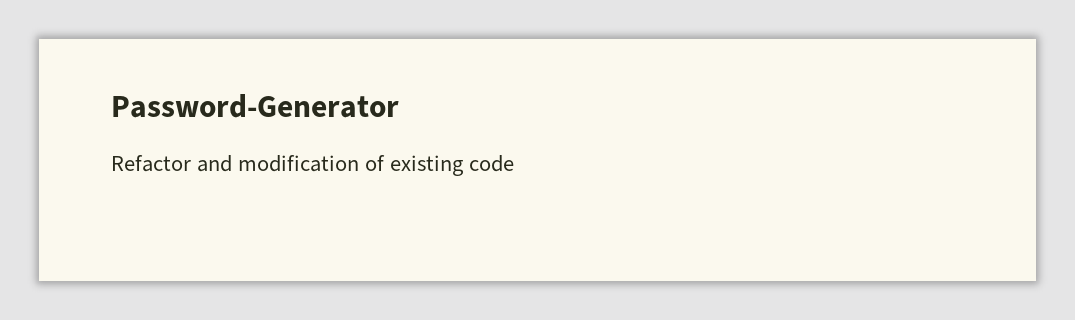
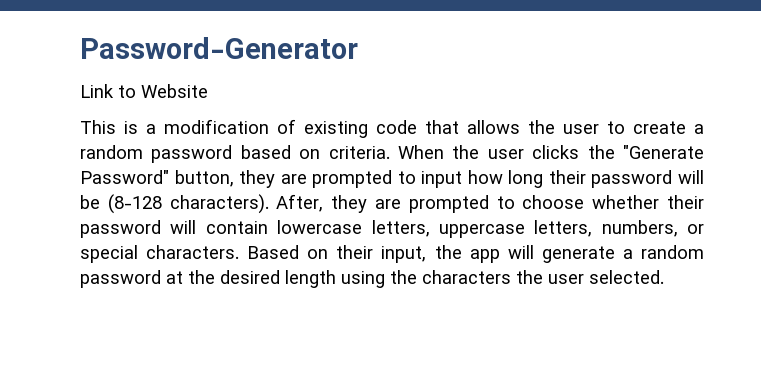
- Refactor and modification of existing code
+ Link to Website
+ This is a modification of existing code that allows the user to create a random password based on criteria. When the user clicks the "Generate Password" button, they are prompted to input how long their password will be (8-128 characters). After, they are prompted to choose whether their password will contain lowercase letters, uppercase letters, numbers, or special characters. Based on their input, the app will generate a random password at the desired length using the characters the user selected.

